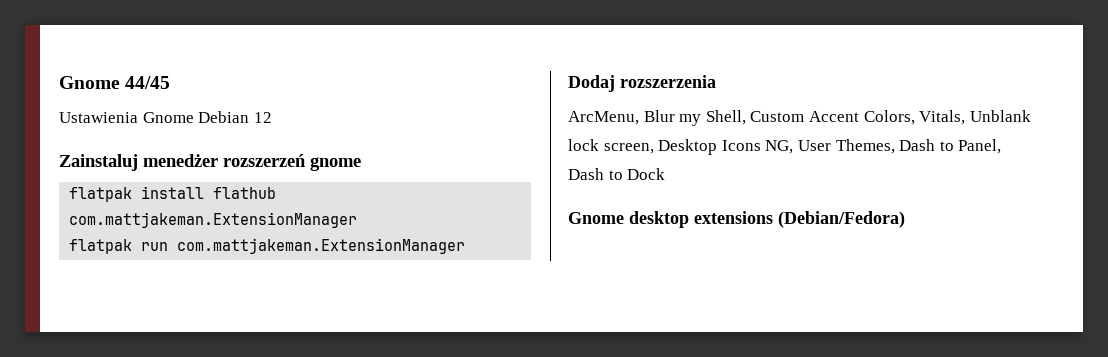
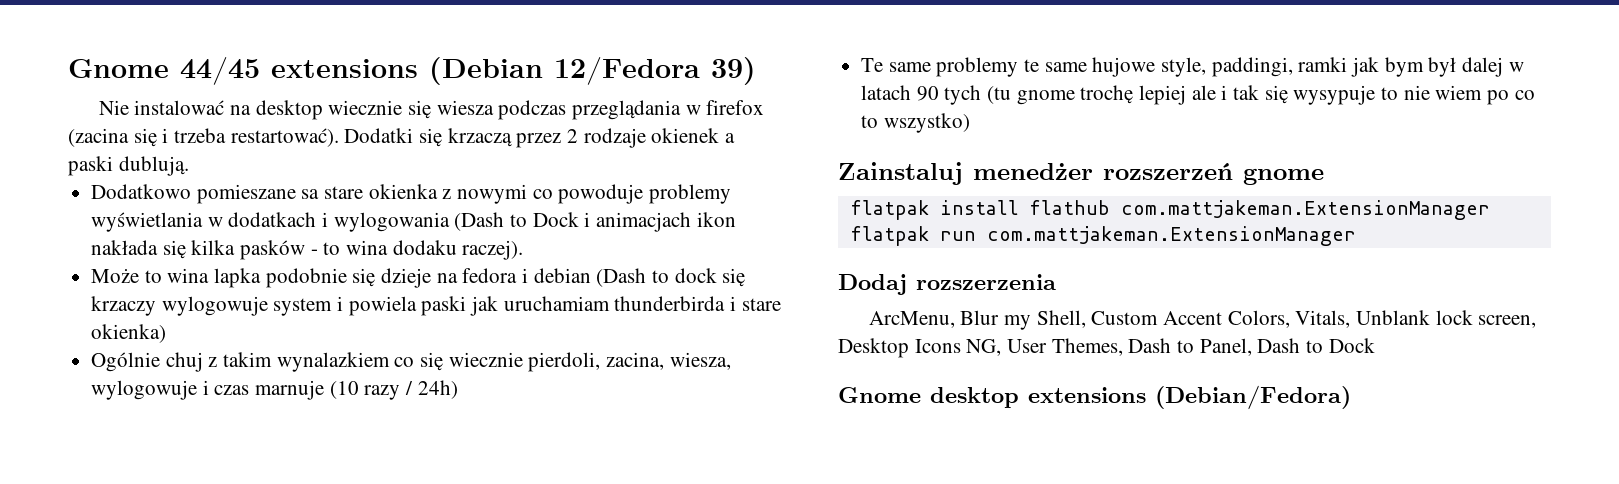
- Gnome 44/45
- Ustawienia Gnome Debian 12
+ Gnome 44/45 extensions (Debian 12/Fedora 39)
+ Nie instalować na desktop wiecznie się wiesza podczas przeglądania w firefox (zacina się i trzeba restartować). Dodatki się krzaczą przez 2 rodzaje okienek a paski dublują.
+ Dodatkowo pomieszane sa stare okienka z nowymi co powoduje problemy wyświetlania w dodatkach i wylogowania (Dash to Dock i animacjach ikon nakłada się kilka pasków - to wina dodaku raczej).
+ Może to wina lapka podobnie się dzieje na fedora i debian (Dash to dock się krzaczy wylogowuje system i powiela paski jak uruchamiam thunderbirda i stare okienka)
+ Ogólnie chuj z takim wynalazkiem co się wiecznie pierdoli, zacina, wiesza, wylogowuje i czas marnuje (10 razy / 24h)
+ Te same problemy te same hujowe style, paddingi, ramki jak bym był dalej w latach 90 tych (tu gnome trochę lepiej ale i tak się wysypuje to nie wiem po co to wszystko)

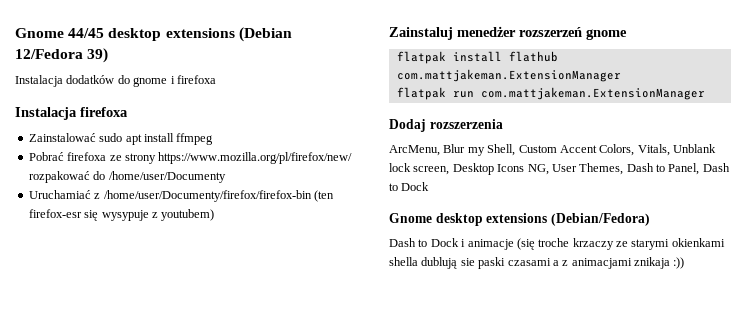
- Gnome 44/45 extensions (Debian 12/Fedora 39)
+ Gnome 44/45 desktop extensions (Debian 12/Fedora 39)
- Nie instalować na desktop wiecznie się wiesza podczas przeglądania w firefox (zacina się i trzeba restartować). Dodatki się krzaczą przez 2 rodzaje okienek a paski dublują.
- Dodatkowo pomieszane sa stare okienka z nowymi co powoduje problemy wyświetlania w dodatkach i wylogowania (Dash to Dock i animacjach ikon nakłada się kilka pasków - to wina dodaku raczej).
- Może to wina lapka podobnie się dzieje na fedora i debian (Dash to dock się krzaczy wylogowuje system i powiela paski jak uruchamiam thunderbirda i stare okienka)
- Ogólnie chuj z takim wynalazkiem co się wiecznie pierdoli, zacina, wiesza, wylogowuje i czas marnuje (10 razy / 24h)
- Te same problemy te same hujowe style, paddingi, ramki jak bym był dalej w latach 90 tych (tu gnome trochę lepiej ale i tak się wysypuje to nie wiem po co to wszystko)
+ Instalacja dodatków do gnome i firefoxa
+ Instalacja firefoxa
+ Zainstalować sudo apt install ffmpeg
+ Pobrać firefoxa ze strony https://www.mozilla.org/pl/firefox/new/ rozpakować do /home/user/Documenty
+ Uruchamiać z /home/user/Documenty/firefox/firefox-bin (ten firefox-esr się wysypuje z youtubem)
+ Dash to Dock i animacje (się troche krzaczy ze starymi okienkami shella dublują sie paski czasami a z animacjami znikaja :))

